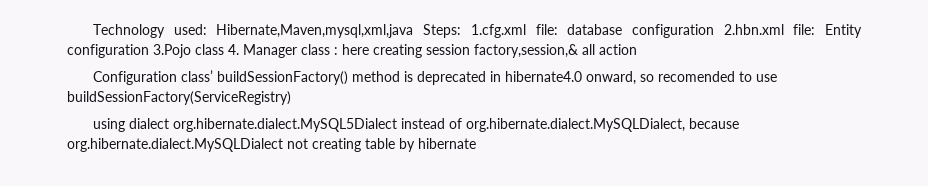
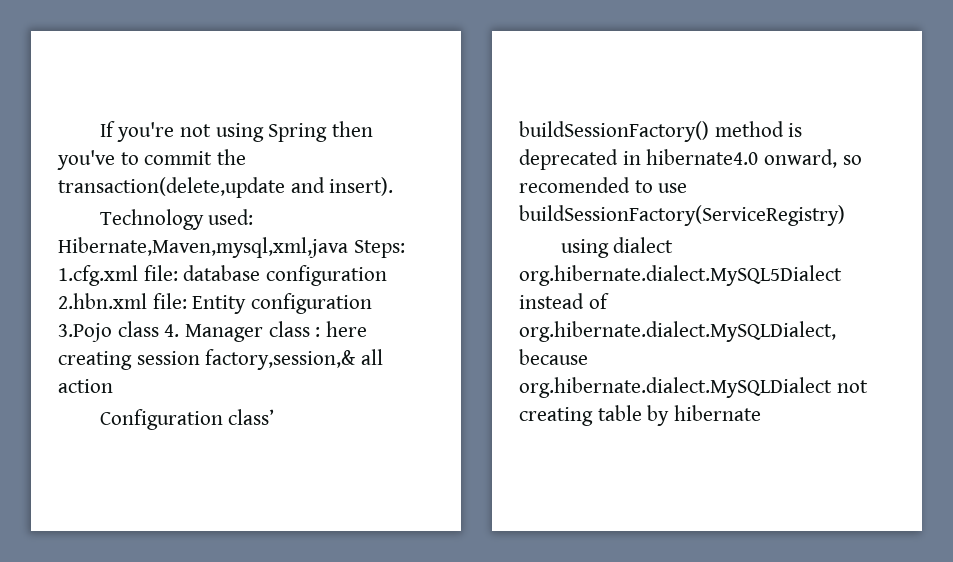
+ If you're not using Spring then you've to commit the transaction(delete,update and insert).

